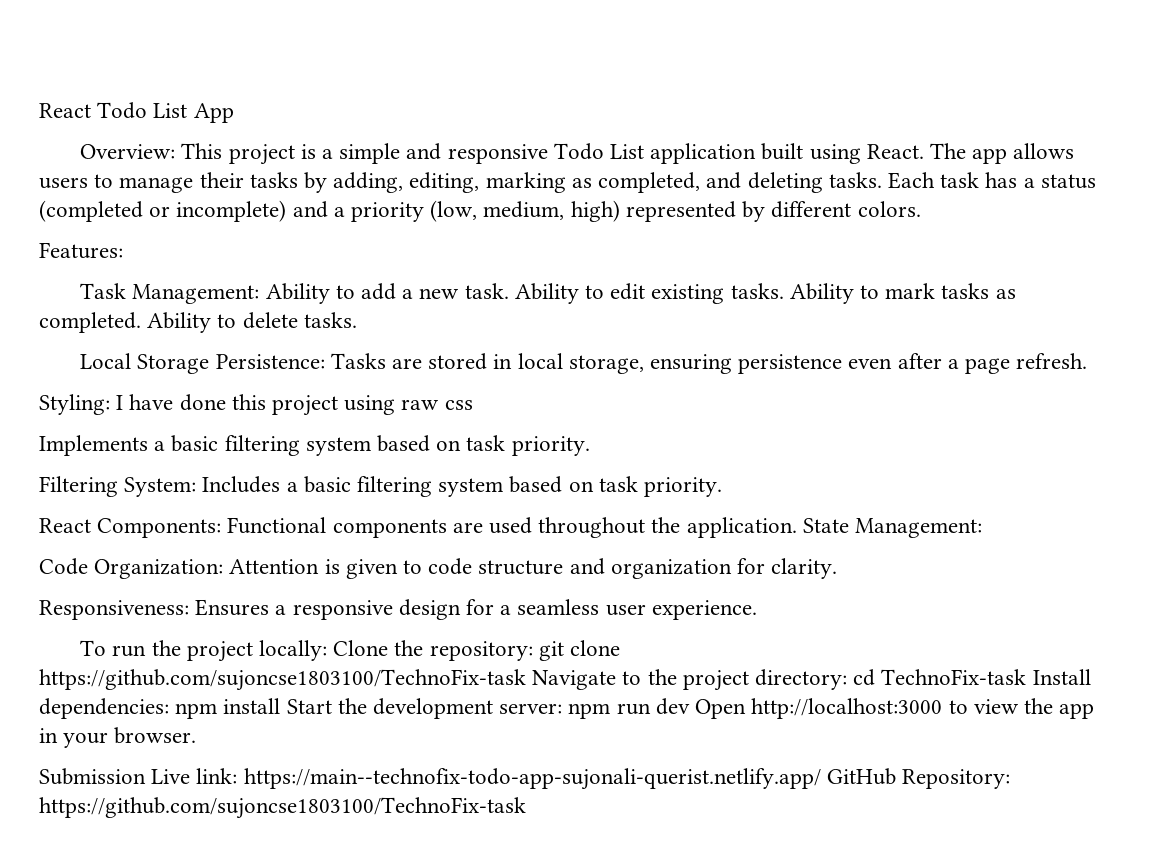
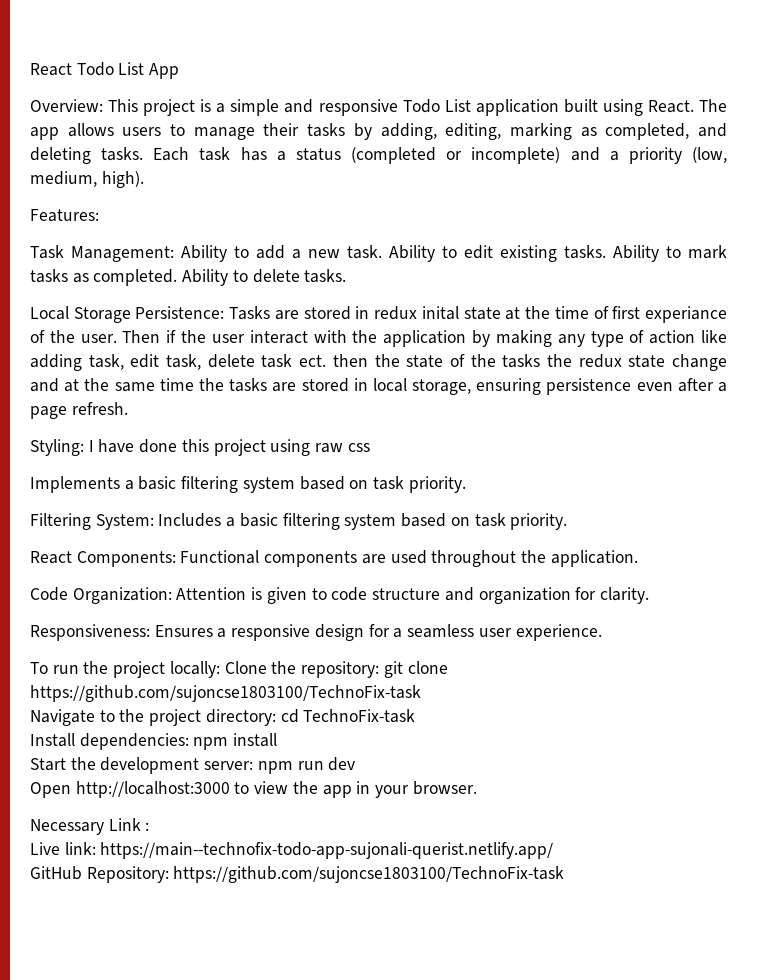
- Each task has a status (completed or incomplete) and a priority (low, medium, high) represented by different colors.
+ Each task has a status (completed or incomplete) and a priority (low, medium, high).
- Local Storage Persistence: Tasks are stored in local storage, ensuring persistence even after a page refresh.
+ Local Storage Persistence: Tasks are stored in redux inital state at the time of first experiance of the user. Then if the user interact with the application by making any type of action like adding task, edit task, delete task ect. then the state of the tasks the redux state change and at the same time the tasks are stored in local storage, ensuring persistence even after a page refresh.
- State Management:
- To run the project locally: Clone the repository: git clone https://github.com/sujoncse1803100/TechnoFix-task Navigate to the project directory: cd TechnoFix-task Install dependencies: npm install Start the development server: npm run dev Open http://localhost:3000 to view the app in your browser.
+ To run the project locally: Clone the repository: git clone https://github.com/sujoncse1803100/TechnoFix-task
+ Navigate to the project directory: cd TechnoFix-task
+ Install dependencies: npm install
+ Start the development server: npm run dev
+ Open http://localhost:3000 to view the app in your browser.
- Submission Live link: https://main--technofix-todo-app-sujonali-querist.netlify.app/ GitHub Repository: https://github.com/sujoncse1803100/TechnoFix-task
+ Necessary Link :
+ Live link: https://main--technofix-todo-app-sujonali-querist.netlify.app/
+ GitHub Repository: https://github.com/sujoncse1803100/TechnoFix-task

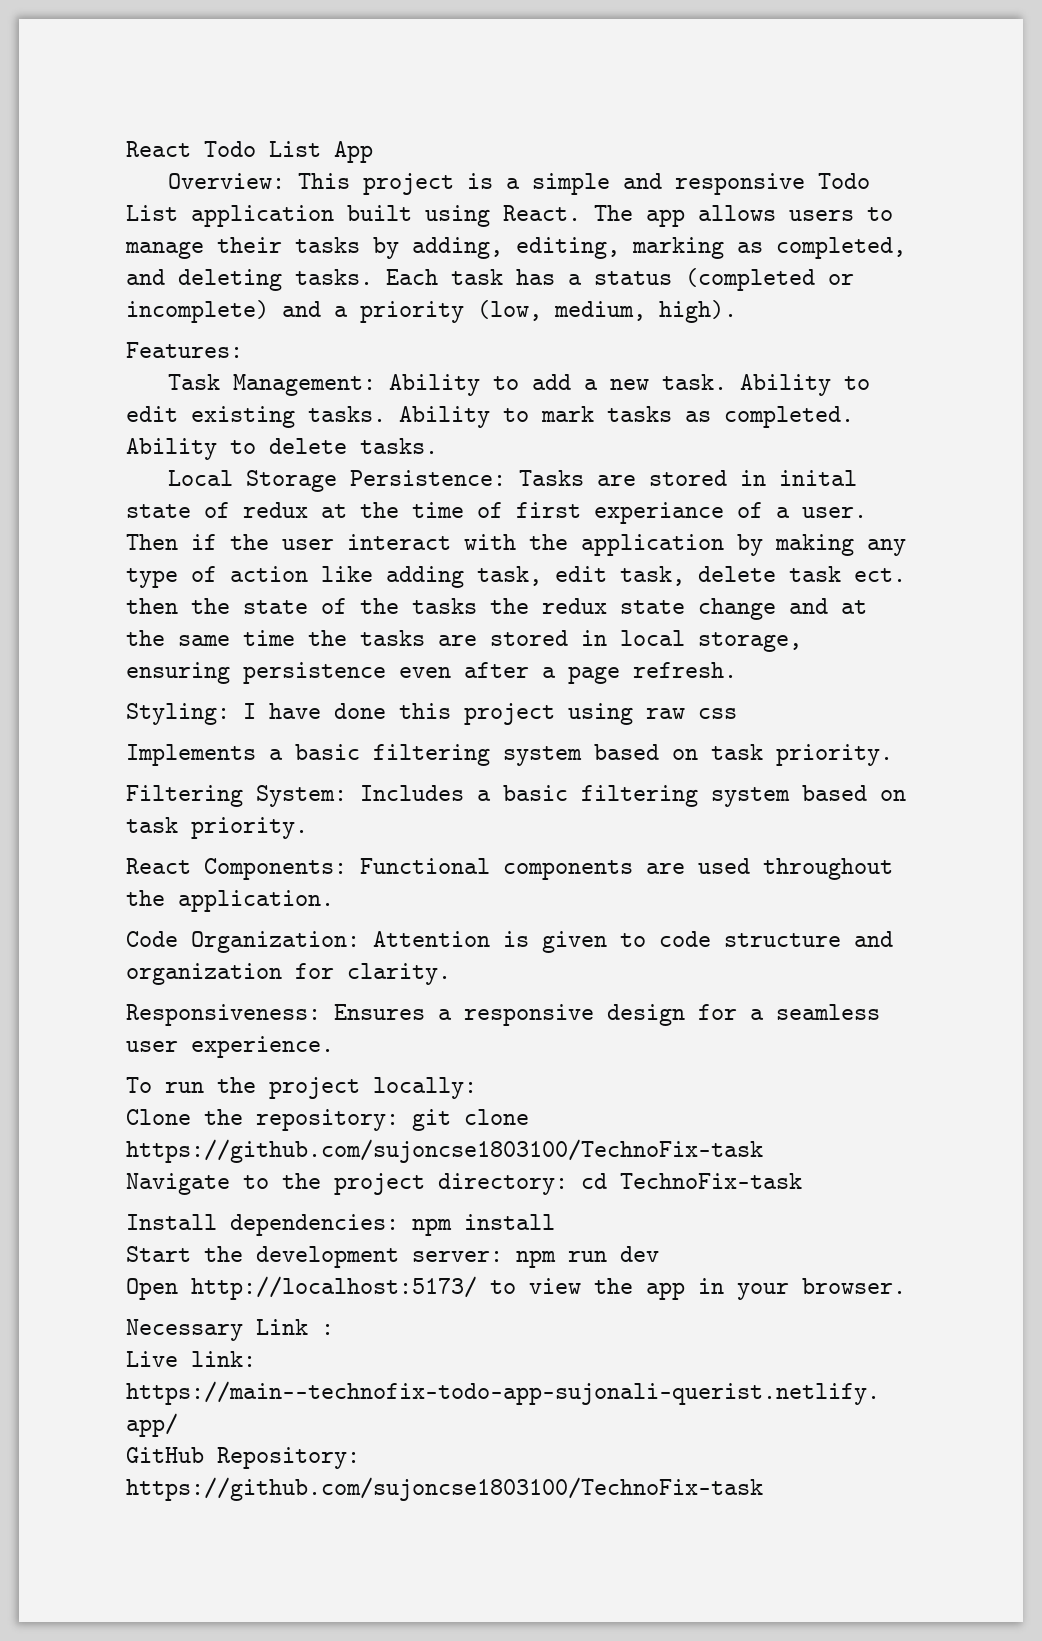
- Local Storage Persistence: Tasks are stored in redux inital state at the time of first experiance of the user.
+ Local Storage Persistence: Tasks are stored in inital state of redux at the time of first experiance of a user.
- To run the project locally: Clone the repository: git clone https://github.com/sujoncse1803100/TechnoFix-task
+ To run the project locally:
+ Clone the repository: git clone https://github.com/sujoncse1803100/TechnoFix-task
- Open http://localhost:3000 to view the app in your browser.
+ Open http://localhost:5173/ to view the app in your browser.

